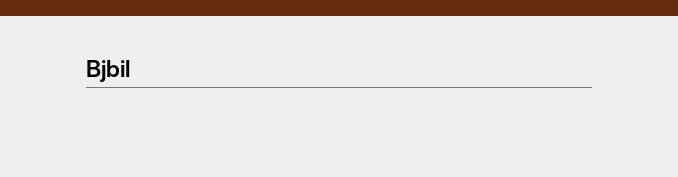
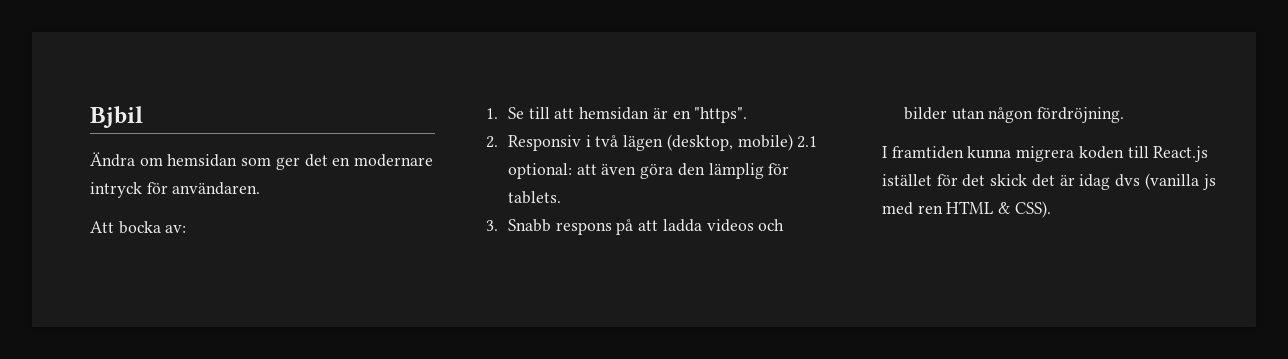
+ Ändra om hemsidan som ger det en modernare intryck för användaren.
+ Att bocka av:
+ 1. Se till att hemsidan är en "https".
+ 2. Responsiv i två lägen (desktop, mobile) 2.1 optional: att även göra den lämplig för tablets.
+ 3. Snabb respons på att ladda videos och bilder utan någon fördröjning.
+ I framtiden kunna migrera koden till React.js istället för det skick det är idag dvs (vanilla js med ren HTML & CSS).

